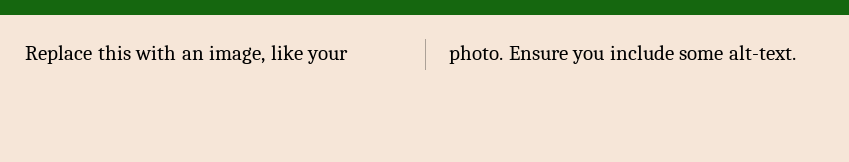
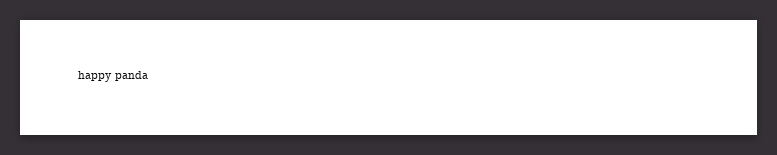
- Replace this with an image, like your photo. Ensure you include some alt-text.
+ happy panda

